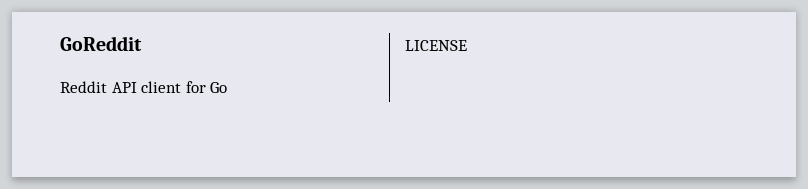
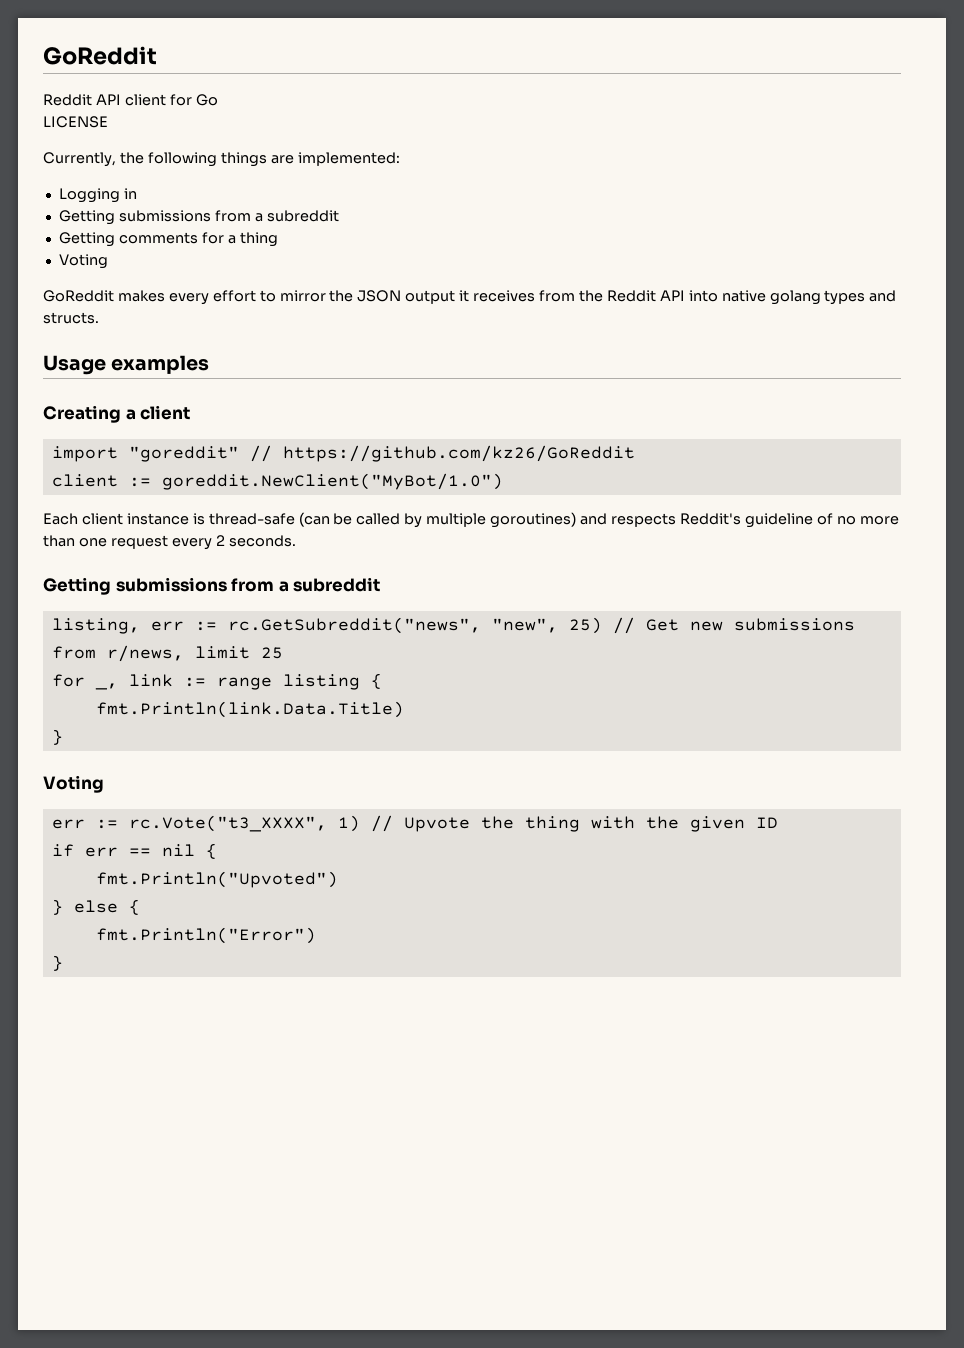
+ Currently, the following things are implemented:
+ Logging in
+ Getting submissions from a subreddit
+ Getting comments for a thing
+ Voting
+ GoReddit makes every effort to mirror the JSON output it receives from the Reddit API into native golang types and structs.
+ Usage examples
+ Creating a client
+ import "goreddit" // https://github.com/kz26/GoReddit
+ client := goreddit.NewClient("MyBot/1.0")
+ Each client instance is thread-safe (can be called by multiple goroutines) and respects Reddit's guideline of no more than one request every 2 seconds.
+ Getting submissions from a subreddit
+ listing, err := rc.GetSubreddit("news", "new", 25) // Get new submissions from r/news, limit 25
+ for _, link := range listing {
+ fmt.Println(link.Data.Title)
+ }
+ Voting
+ err := rc.Vote("t3_XXXX", 1) // Upvote the thing with the given ID
+ if err == nil {
+ fmt.Println("Upvoted")
+ } else {
+ fmt.Println("Error")
+ }

